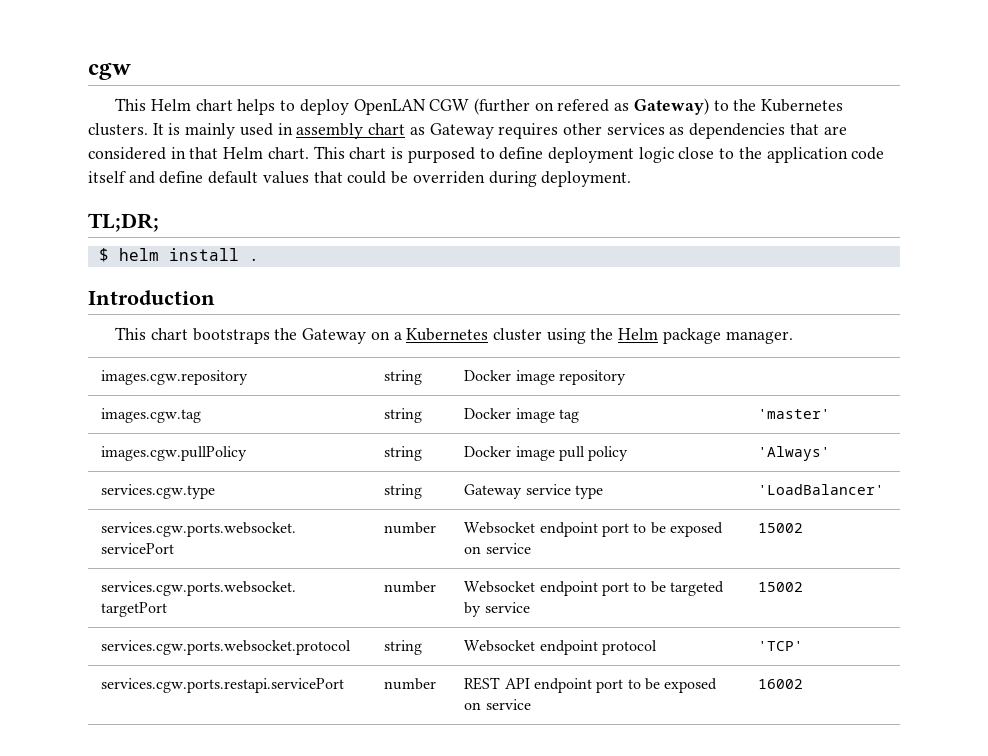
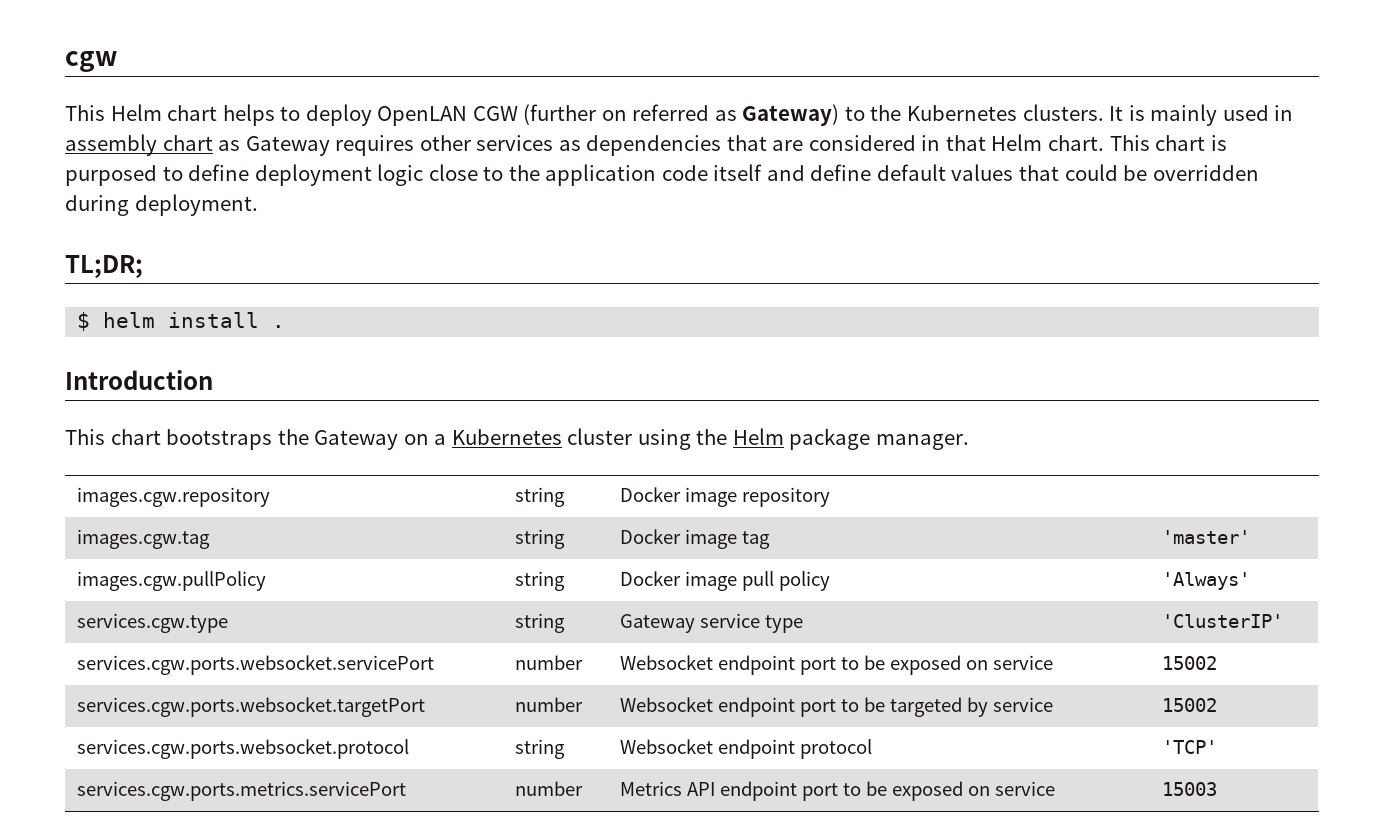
- This Helm chart helps to deploy OpenLAN CGW (further on refered as Gateway) to the Kubernetes clusters.
+ This Helm chart helps to deploy OpenLAN CGW (further on referred as Gateway) to the Kubernetes clusters.
- This chart is purposed to define deployment logic close to the application code itself and define default values that could be overriden during deployment.
+ This chart is purposed to define deployment logic close to the application code itself and define default values that could be overridden during deployment.
- services.cgw.type | string | Gateway service type | 'LoadBalancer'
+ services.cgw.type | string | Gateway service type | 'ClusterIP'
- services.cgw.ports.restapi.servicePort | number | REST API endpoint port to be exposed on service | 16002
+ services.cgw.ports.metrics.servicePort | number | Metrics API endpoint port to be exposed on service | 15003

